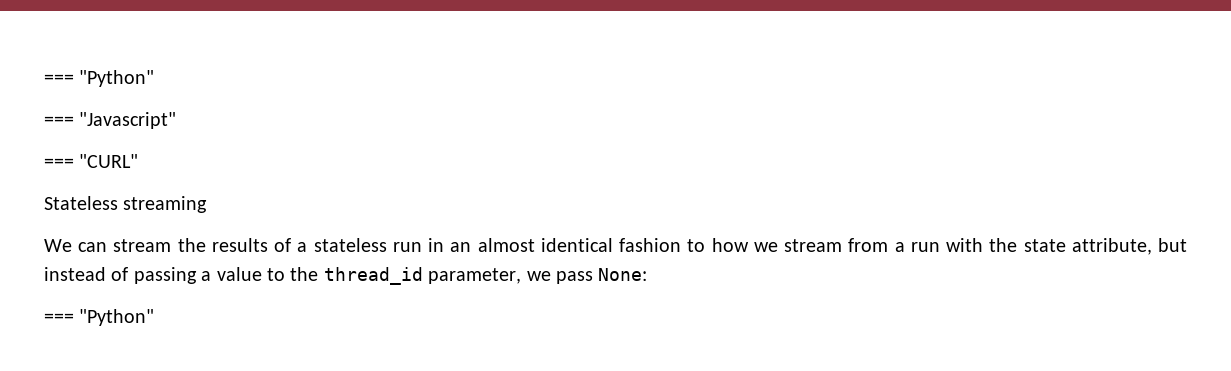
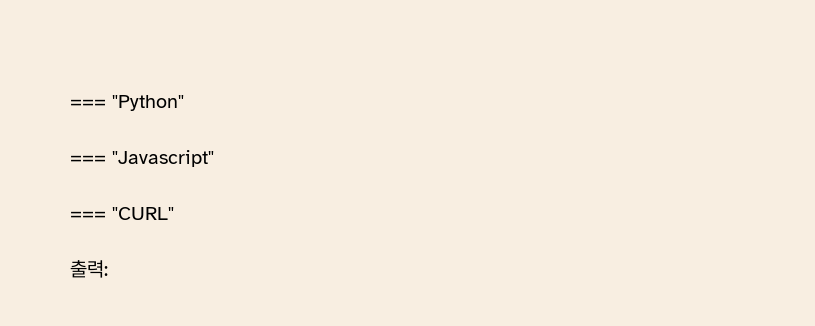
- Stateless streaming
- We can stream the results of a stateless run in an almost identical fashion to how we stream from a run with the state attribute, but instead of passing a value to the thread_id parameter, we pass None:
- === "Python"
+ 출력:

